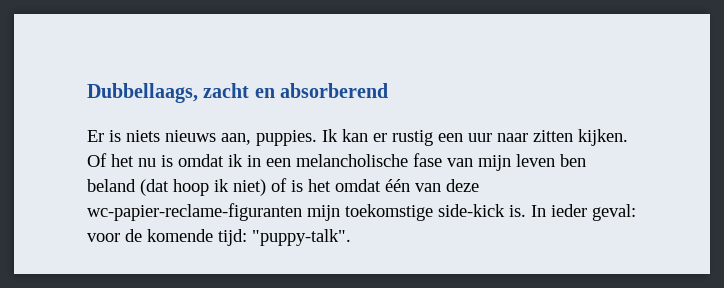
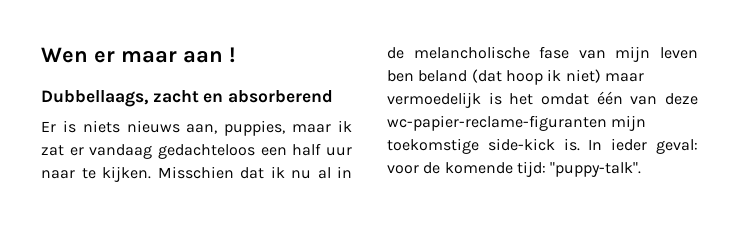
+ Wen er maar aan !
- Er is niets nieuws aan, puppies. Ik kan er rustig een uur naar zitten kijken. Of het nu is omdat ik in een melancholische fase van mijn leven ben beland (dat hoop ik niet) of is het omdat één van deze wc-papier-reclame-figuranten mijn toekomstige side-kick is.
+ Er is niets nieuws aan, puppies, maar ik zat er vandaag gedachteloos een half uur naar te kijken. Misschien dat ik nu al in de melancholische fase van mijn leven ben beland (dat hoop ik niet) maar vermoedelijk is het omdat één van deze wc-papier-reclame-figuranten mijn toekomstige side-kick is.

